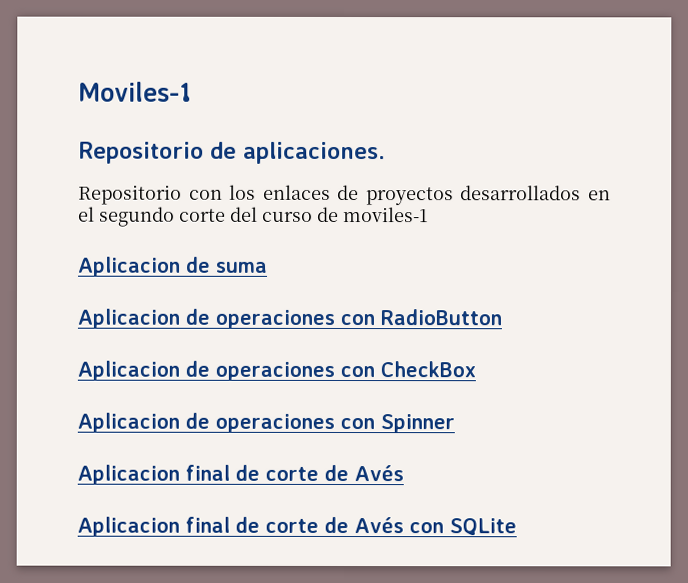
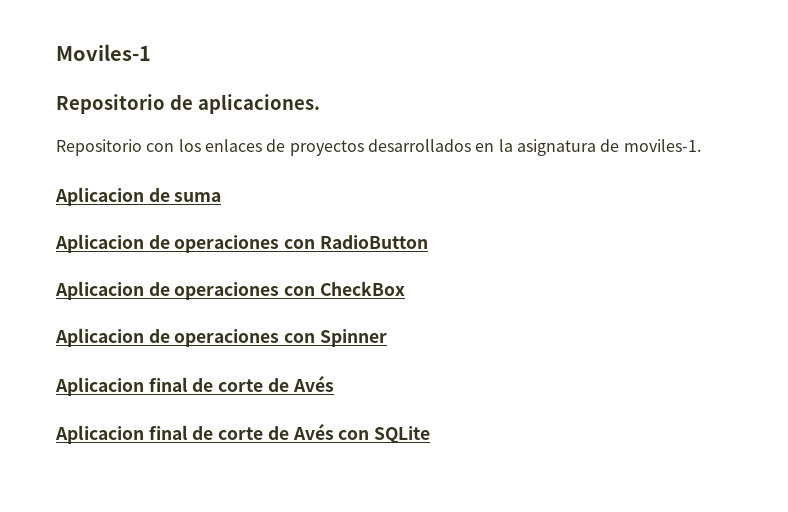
- Repositorio con los enlaces de proyectos desarrollados en el segundo corte del curso de moviles-1
+ Repositorio con los enlaces de proyectos desarrollados en la asignatura de moviles-1.

